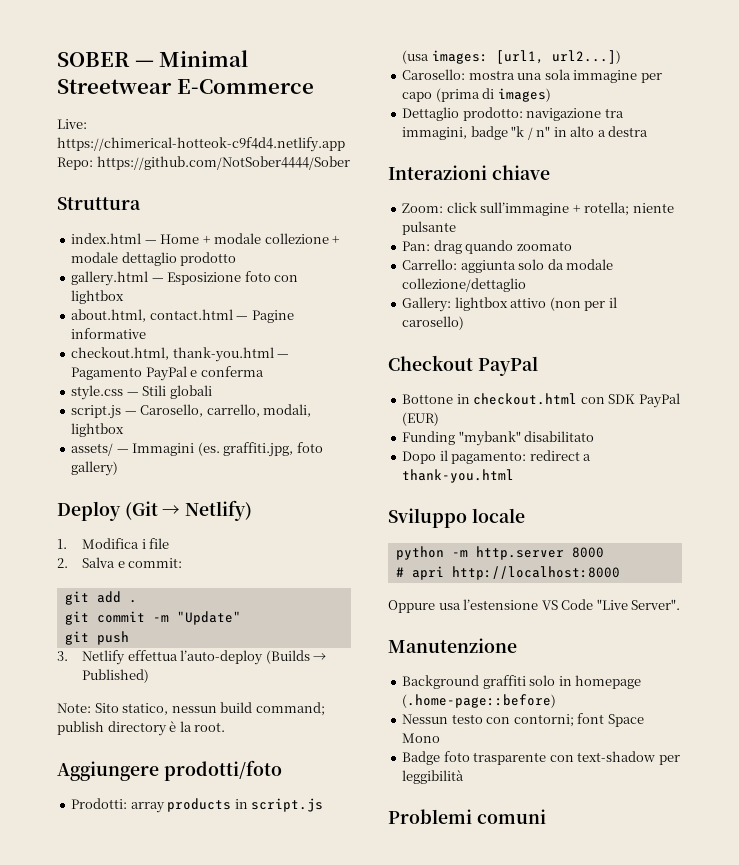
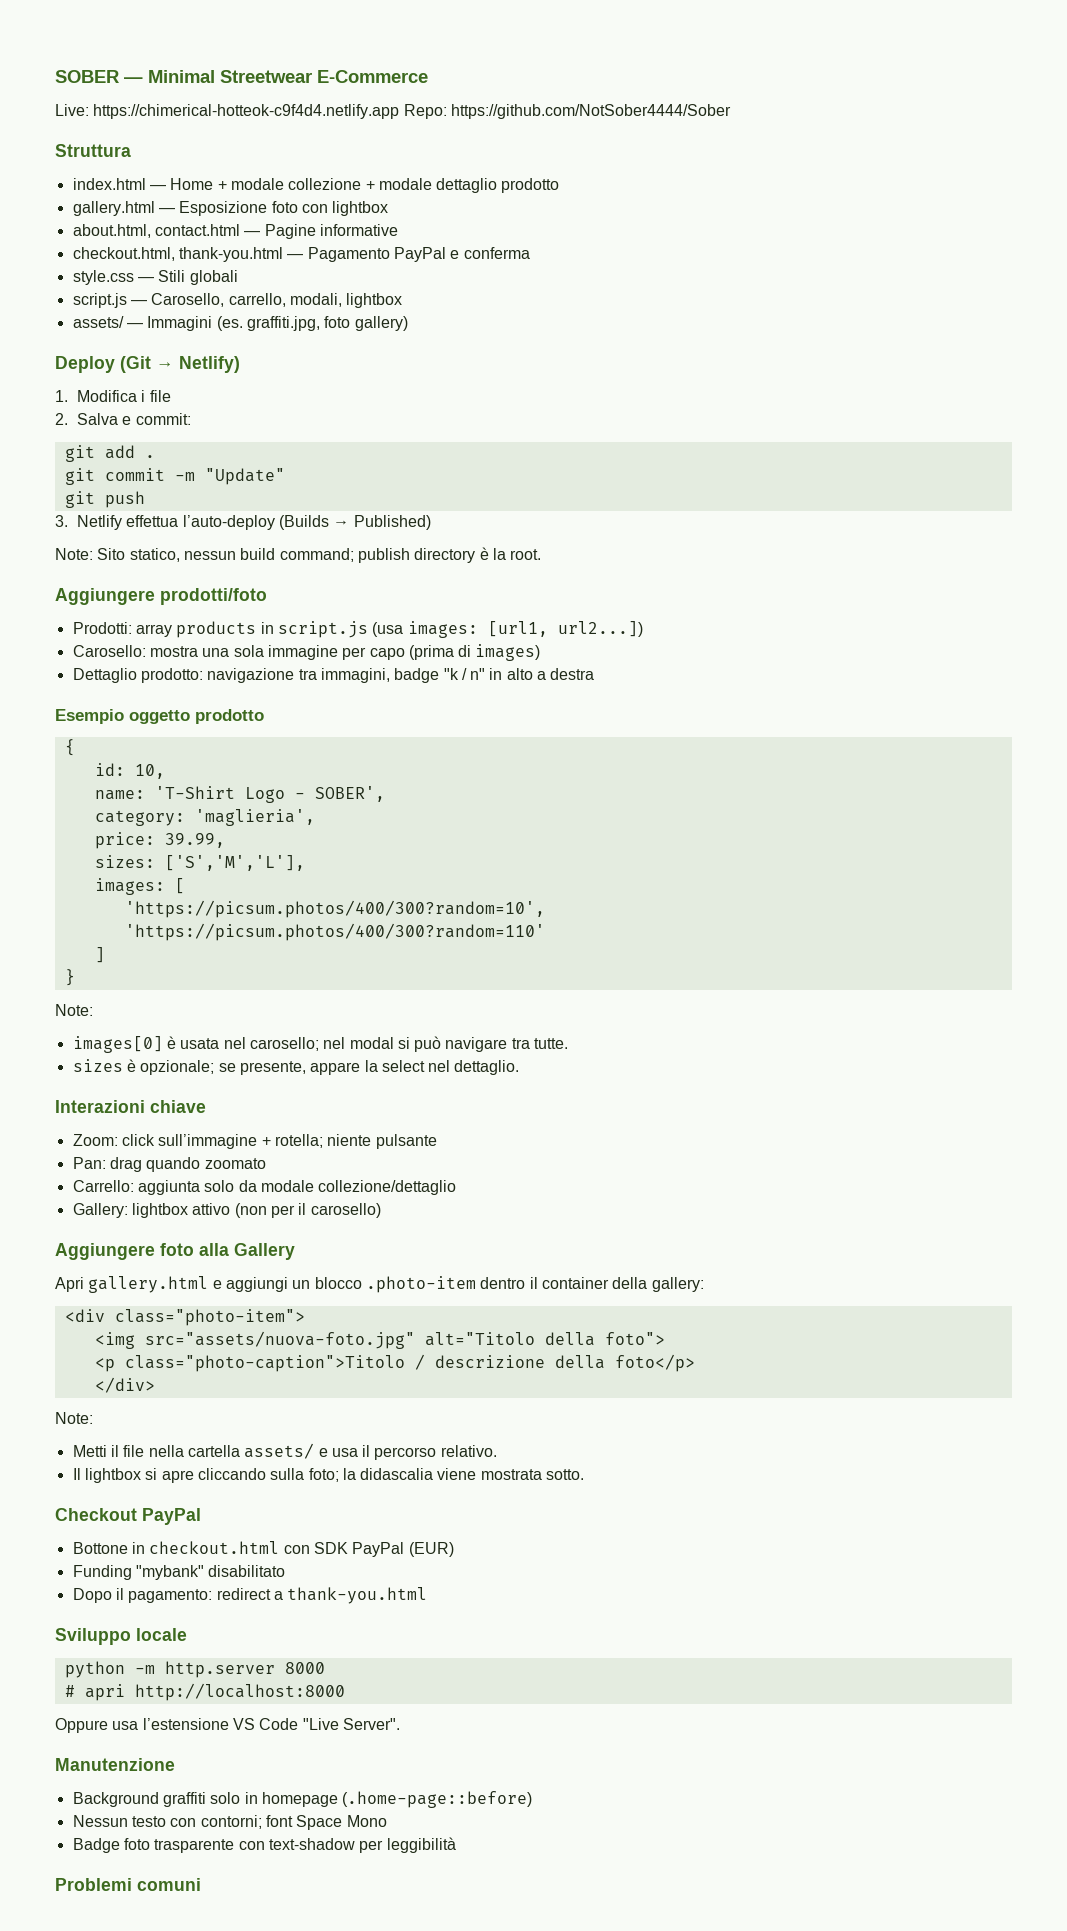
+ Esempio oggetto prodotto
+ {
+ id: 10,
+ name: 'T-Shirt Logo - SOBER',
+ category: 'maglieria',
+ price: 39.99,
+ sizes: ['S','M','L'],
+ images: [
+ 'https://picsum.photos/400/300?random=10',
+ 'https://picsum.photos/400/300?random=110'
+ ]
+ }
+ Note:
+ images[0] è usata nel carosello; nel modal si può navigare tra tutte.
+ sizes è opzionale; se presente, appare la select nel dettaglio.
+ Aggiungere foto alla Gallery
+ Apri gallery.html e aggiungi un blocco .photo-item dentro il container della gallery:
+ <div class="photo-item">
+ <img src="assets/nuova-foto.jpg" alt="Titolo della foto">
+ <p class="photo-caption">Titolo / descrizione della foto</p>
+ </div>
+ Note:
+ Metti il file nella cartella assets/ e usa il percorso relativo.
+ Il lightbox si apre cliccando sulla foto; la didascalia viene mostrata sotto.

